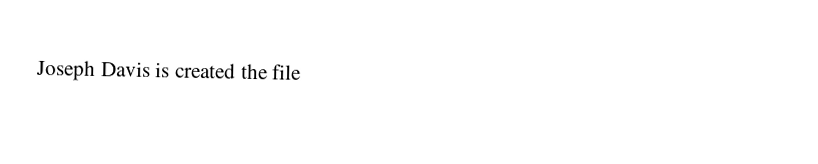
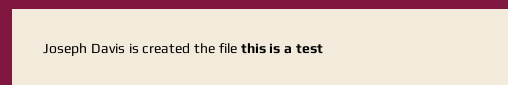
- Joseph Davis is created the file
+ Joseph Davis is created the file this is a test

